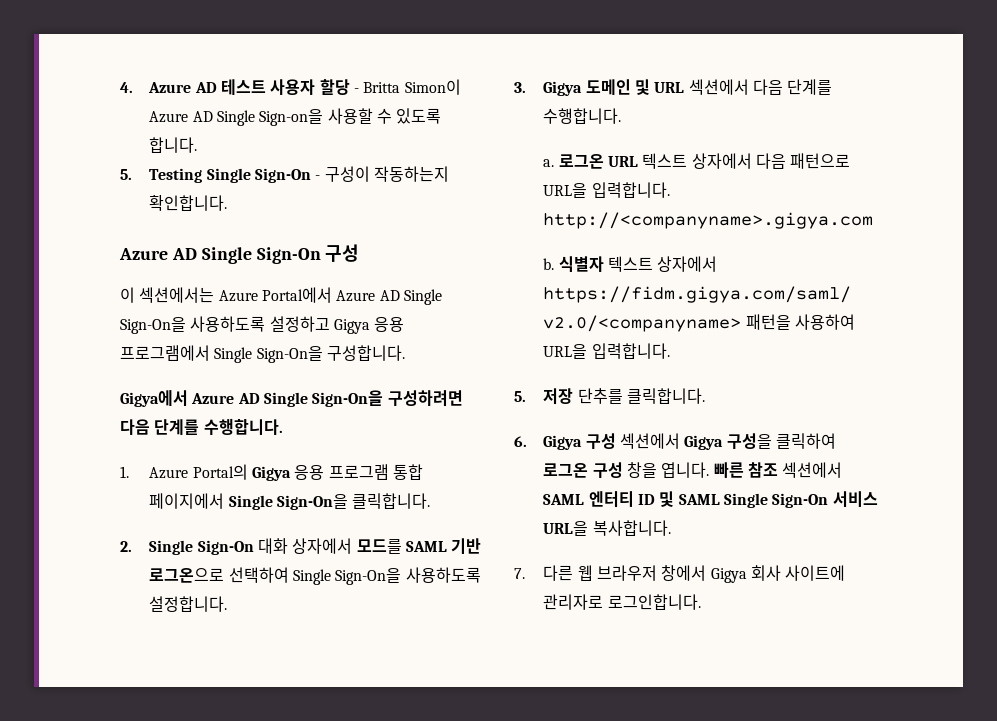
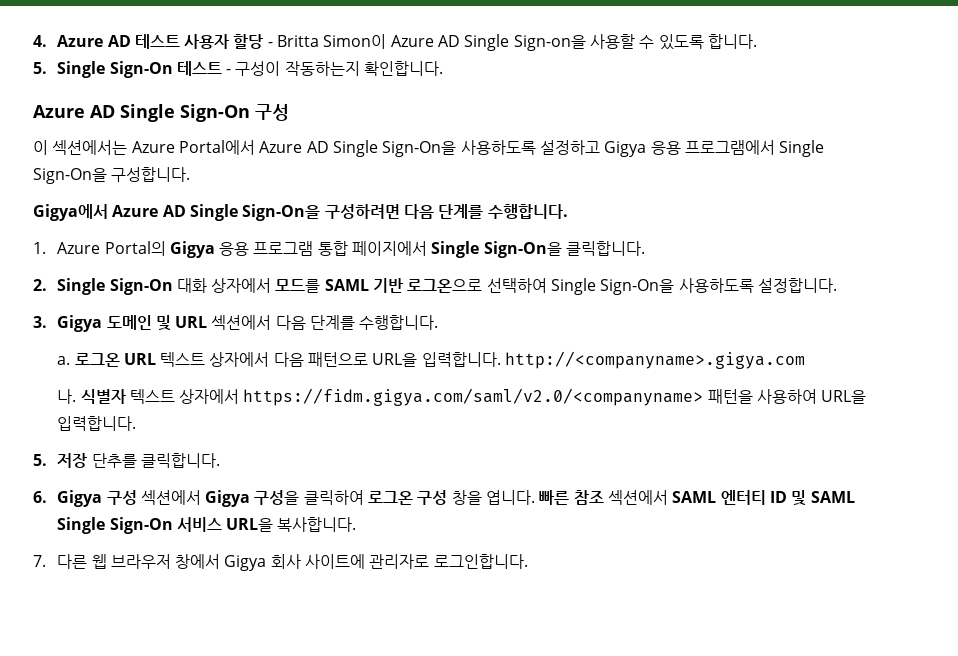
- 5. Testing Single Sign-On - 구성이 작동하는지 확인합니다.
+ 5. Single Sign-On 테스트 - 구성이 작동하는지 확인합니다.
- b.
+ 나.

